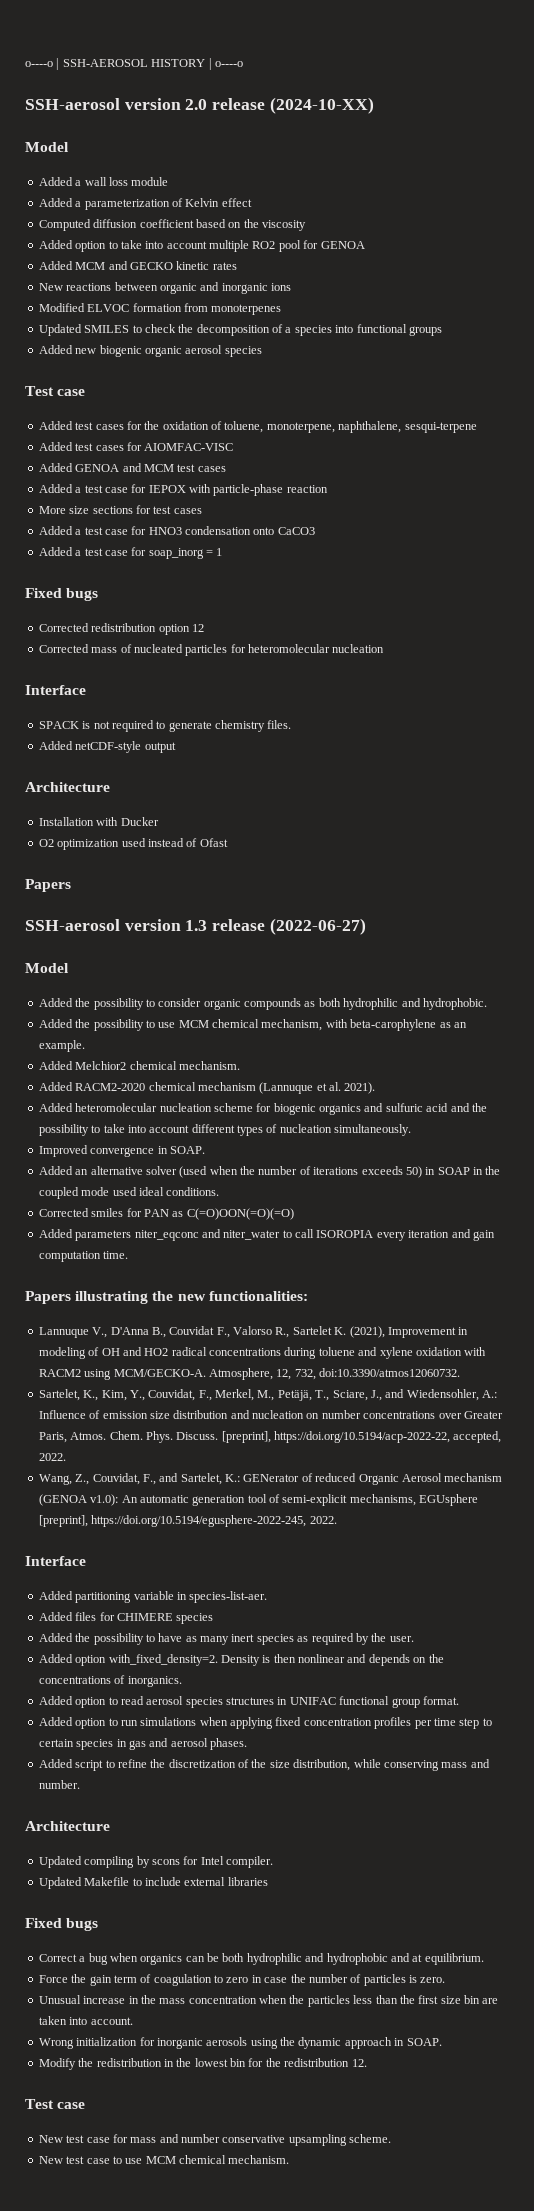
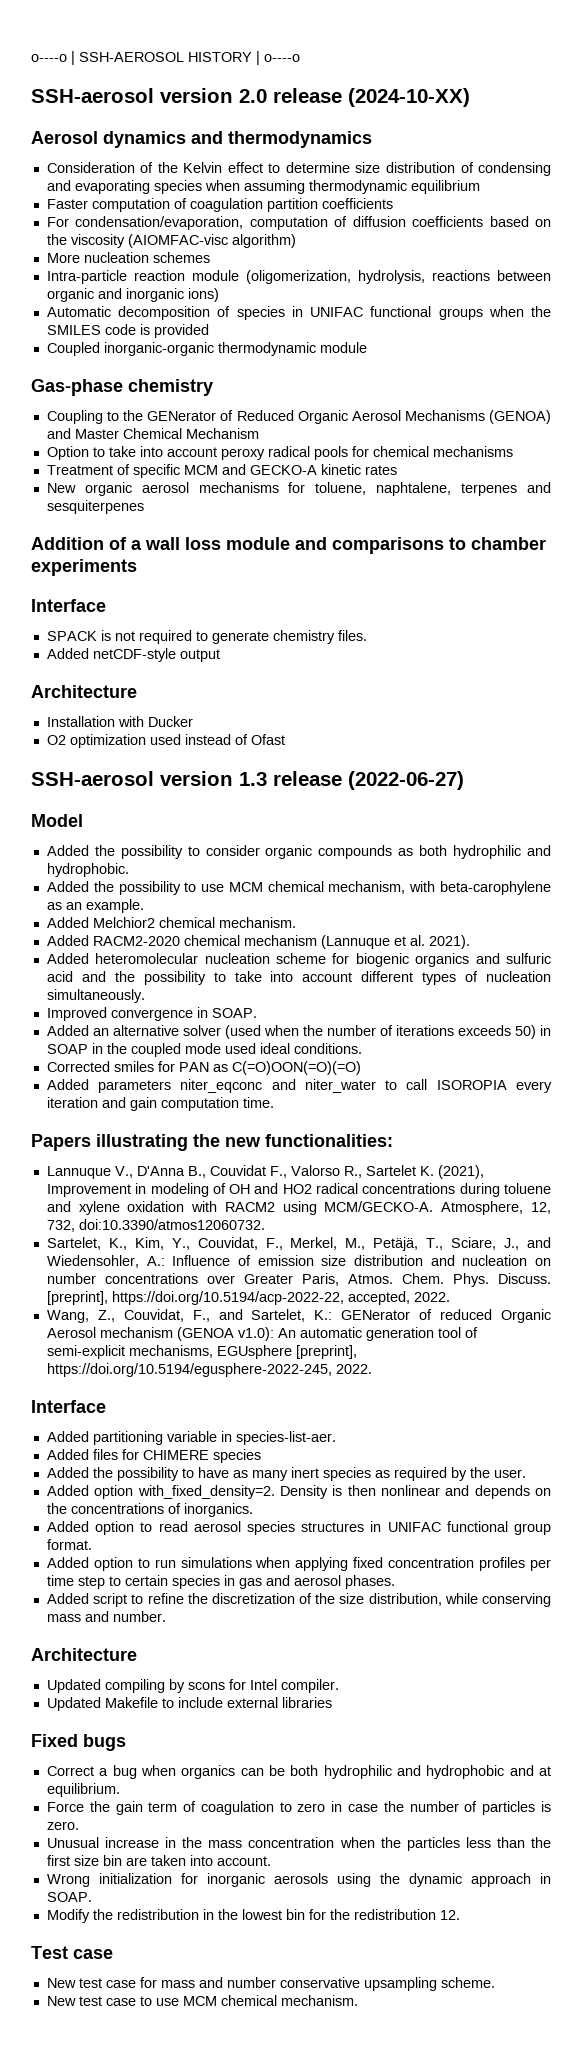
  SSH-aerosol version 2.0 release (2024-10-XX)
- Model
- Added a wall loss module
- Added a parameterization of Kelvin effect
- Computed diffusion coefficient based on the viscosity
- Added option to take into account multiple RO2 pool for GENOA
- Added MCM and GECKO kinetic rates
- New reactions between organic and inorganic ions
- Modified ELVOC formation from monoterpenes
- Updated SMILES to check the decomposition of a species into functional groups
- Added new biogenic organic aerosol species
- Test case
- Added test cases for the oxidation of toluene, monoterpene, naphthalene, sesqui-terpene
- Added test cases for AIOMFAC-VISC
- Added GENOA and MCM test cases
- Added a test case for IEPOX with particle-phase reaction
- More size sections for test cases
- Added a test case for HNO3 condensation onto CaCO3
- Added a test case for soap_inorg = 1
- Fixed bugs
- Corrected redistribution option 12
- Corrected mass of nucleated particles for heteromolecular nucleation
+ Aerosol dynamics and thermodynamics
+ Consideration of the Kelvin effect to determine size distribution of condensing and evaporating species when assuming thermodynamic equilibrium
+ Faster computation of coagulation partition coefficients
+ For condensation/evaporation, computation of diffusion coefficients based on the viscosity (AIOMFAC-visc algorithm)
+ More nucleation schemes
+ Intra-particle reaction module (oligomerization, hydrolysis, reactions between organic and inorganic ions)
+ Automatic decomposition of species in UNIFAC functional groups when the SMILES code is provided
+ Coupled inorganic-organic thermodynamic module
+ Gas-phase chemistry
+ Coupling to the GENerator of Reduced Organic Aerosol Mechanisms (GENOA) and Master Chemical Mechanism
+ Option to take into account peroxy radical pools for chemical mechanisms
+ Treatment of specific MCM and GECKO-A kinetic rates
+ New organic aerosol mechanisms for toluene, naphtalene, terpenes and sesquiterpenes
+ Addition of a wall loss module and comparisons to chamber experiments
  O2 optimization used instead of Ofast
- Papers

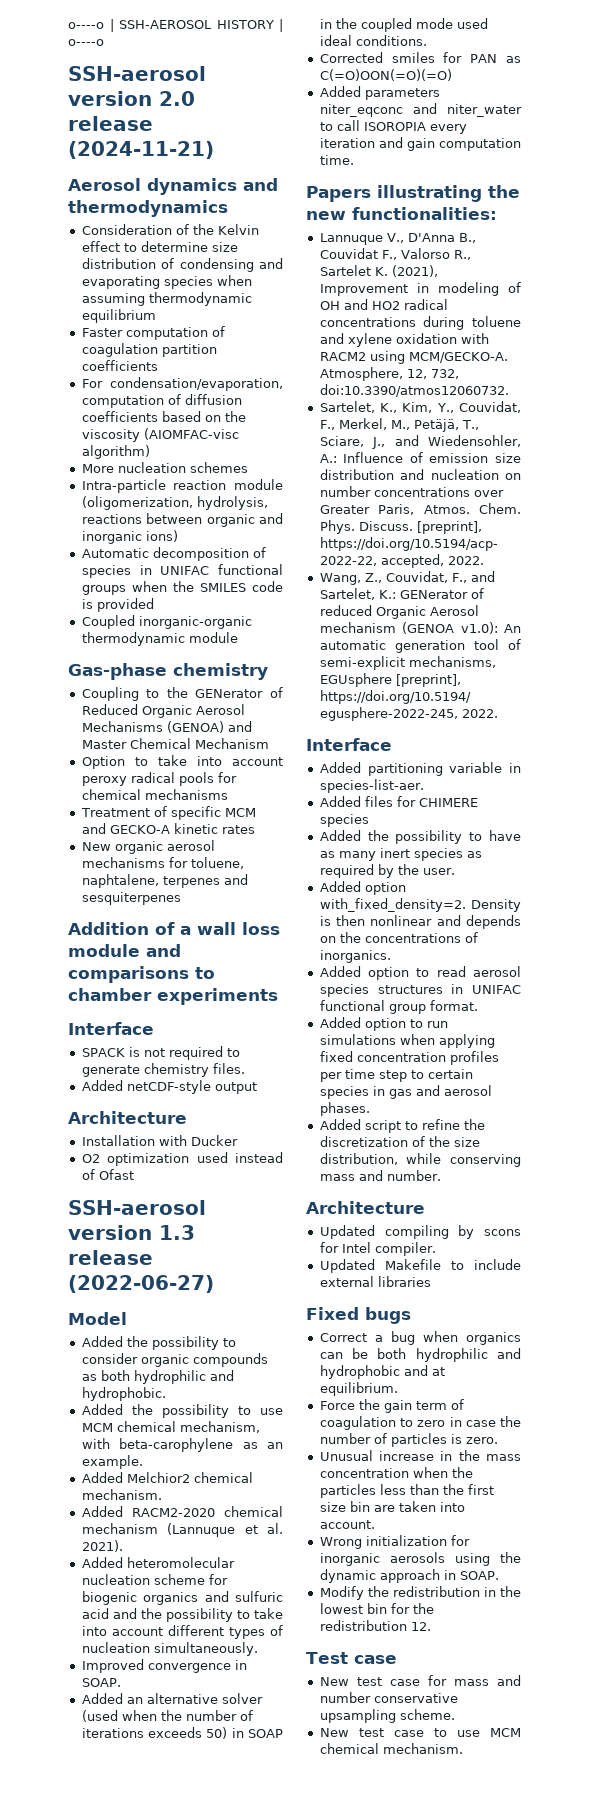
- SSH-aerosol version 2.0 release (2024-10-XX)
+ SSH-aerosol version 2.0 release (2024-11-21)

